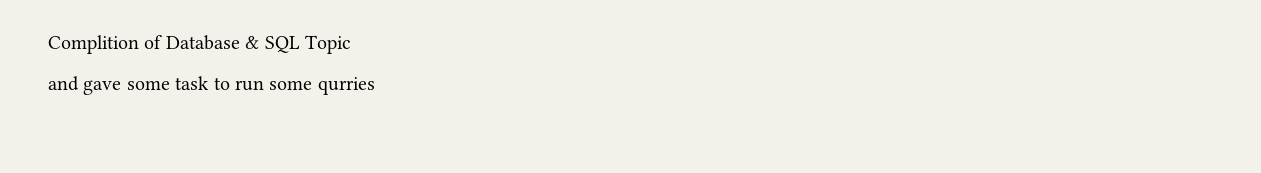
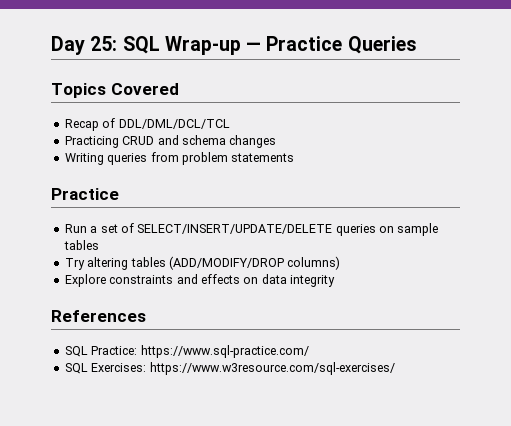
- Complition of Database & SQL Topic
- and gave some task to run some qurries
+ Day 25: SQL Wrap‑up — Practice Queries
+ Topics Covered
+ Recap of DDL/DML/DCL/TCL
+ Practicing CRUD and schema changes
+ Writing queries from problem statements
+ Practice
+ Run a set of SELECT/INSERT/UPDATE/DELETE queries on sample tables
+ Try altering tables (ADD/MODIFY/DROP columns)
+ Explore constraints and effects on data integrity
+ References
+ SQL Practice: https://www.sql-practice.com/
+ SQL Exercises: https://www.w3resource.com/sql-exercises/

